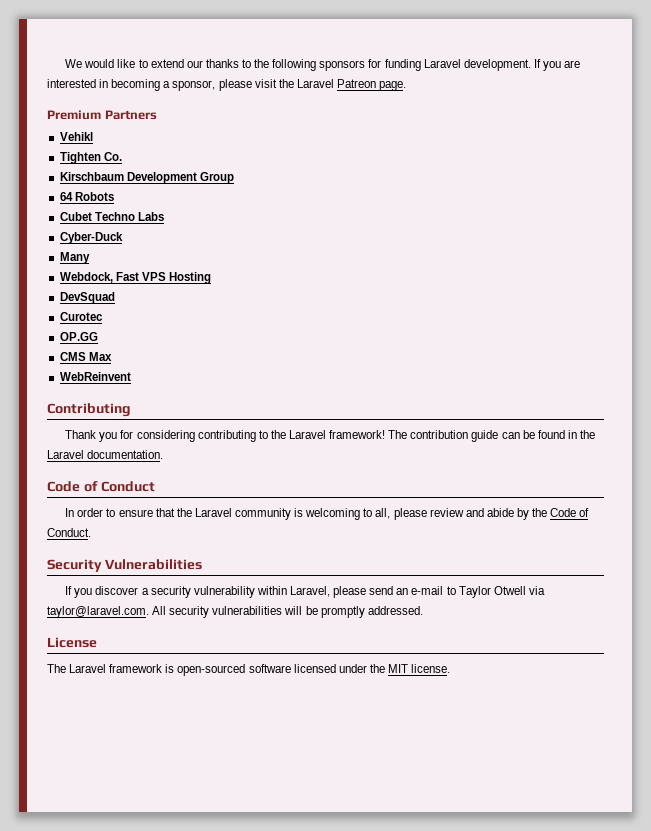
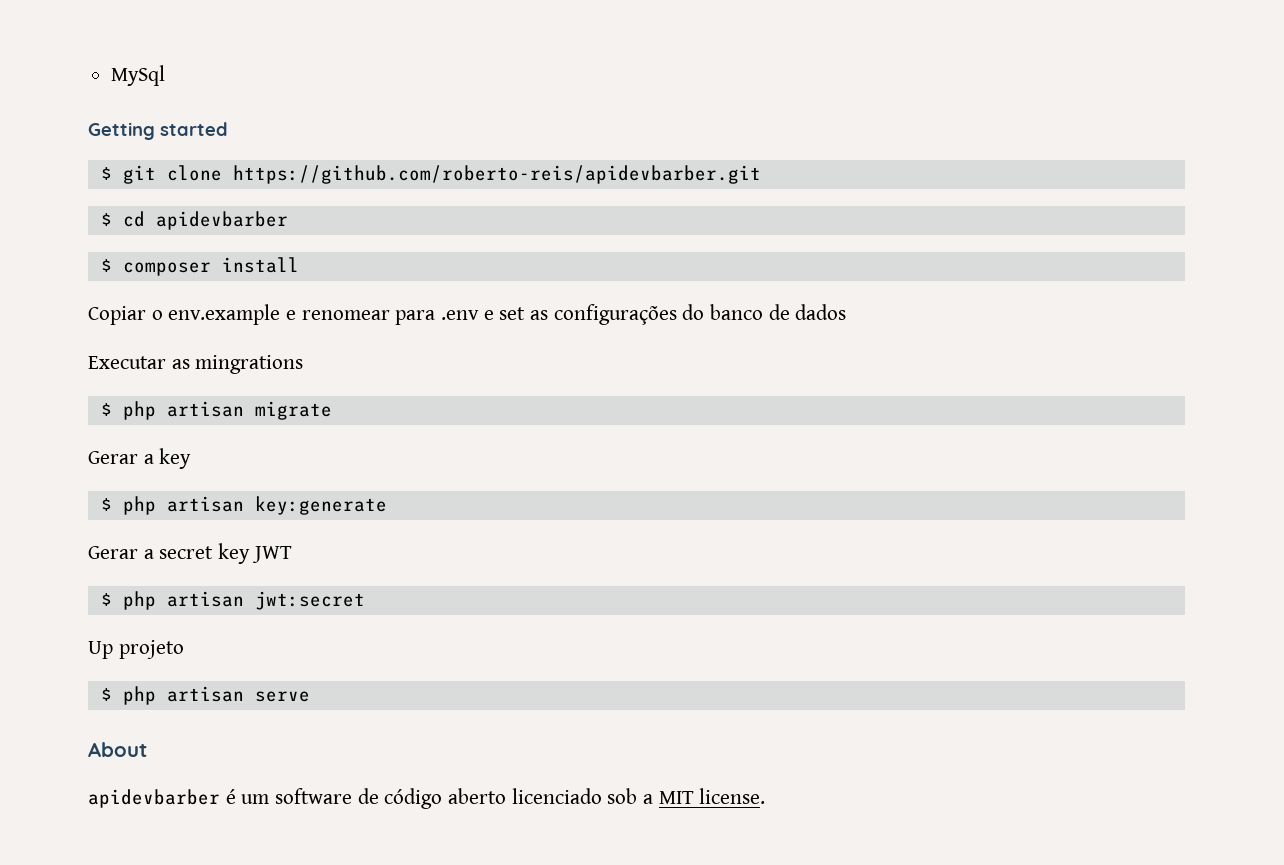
- We would like to extend our thanks to the following sponsors for funding Laravel development. If you are interested in becoming a sponsor, please visit the Laravel Patreon page.
- Premium Partners
- Vehikl
- Tighten Co.
- Kirschbaum Development Group
- 64 Robots
- Cubet Techno Labs
- Cyber-Duck
- Many
- Webdock, Fast VPS Hosting
- DevSquad
- Curotec
- OP.GG
- CMS Max
- WebReinvent
- Contributing
- Thank you for considering contributing to the Laravel framework! The contribution guide can be found in the Laravel documentation.
- Code of Conduct
- In order to ensure that the Laravel community is welcoming to all, please review and abide by the Code of Conduct.
- Security Vulnerabilities
- If you discover a security vulnerability within Laravel, please send an e-mail to Taylor Otwell via taylor@laravel.com. All security vulnerabilities will be promptly addressed.
- License
- The Laravel framework is open-sourced software licensed under the MIT license.
+ MySql
+ Getting started
+ $ git clone https://github.com/roberto-reis/apidevbarber.git
+ $ cd apidevbarber
+ $ composer install
+ Copiar o env.example e renomear para .env e set as configurações do banco de dados
+ Executar as mingrations
+ $ php artisan migrate
+ Gerar a key
+ $ php artisan key:generate
+ Gerar a secret key JWT
+ $ php artisan jwt:secret
+ Up projeto
+ $ php artisan serve
+ About
+ apidevbarber é um software de código aberto licenciado sob a MIT license.

